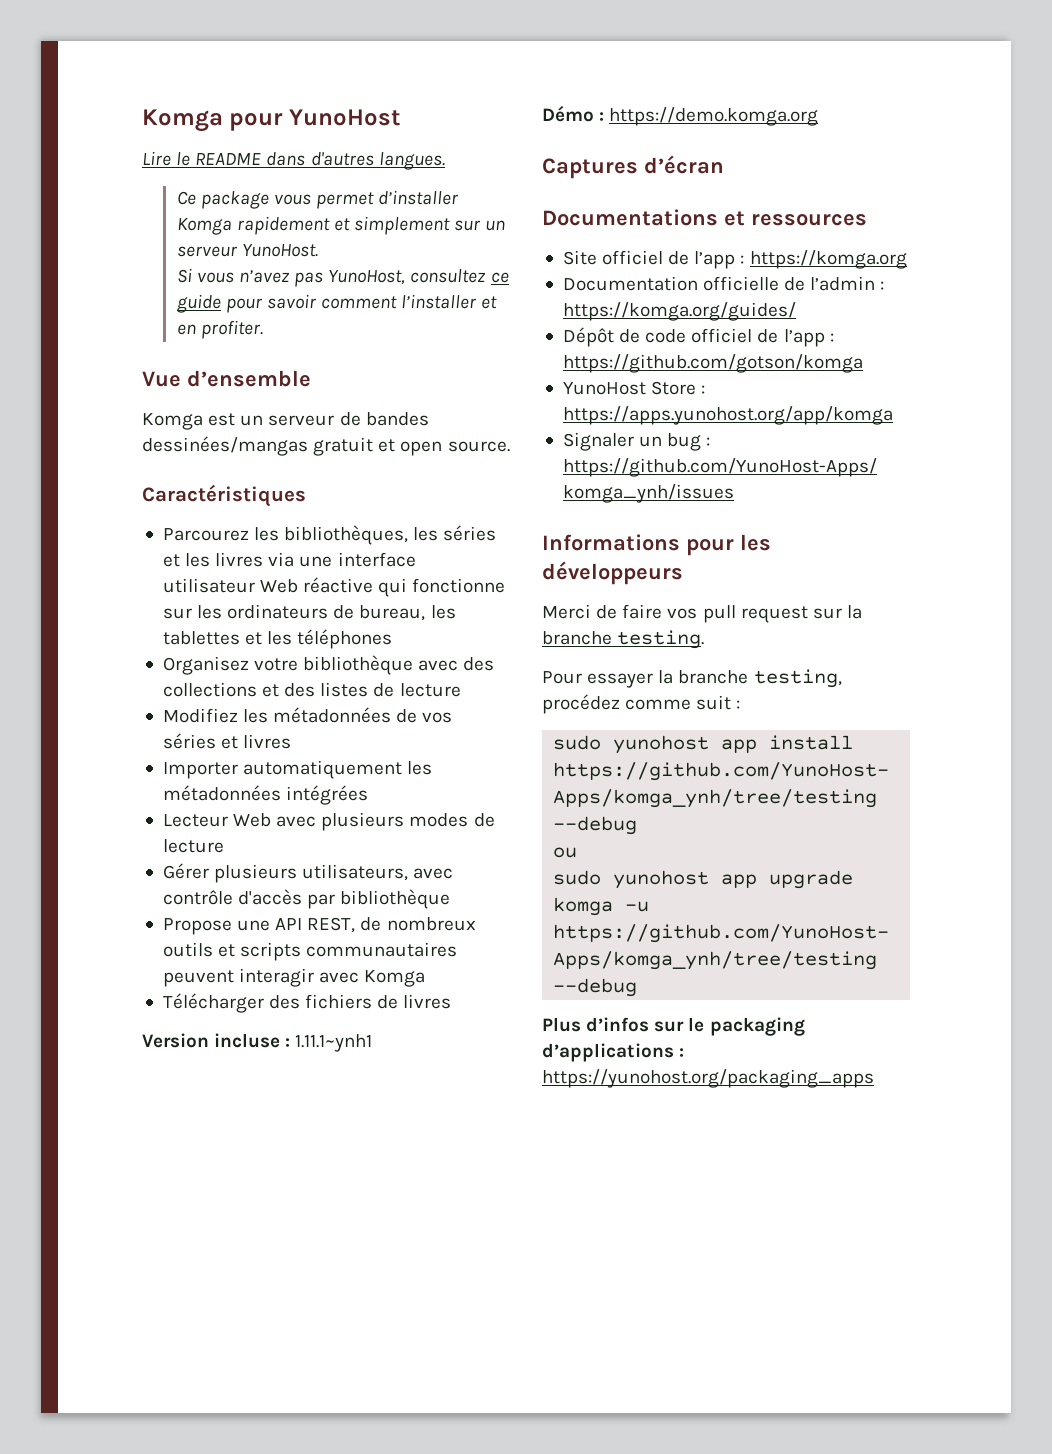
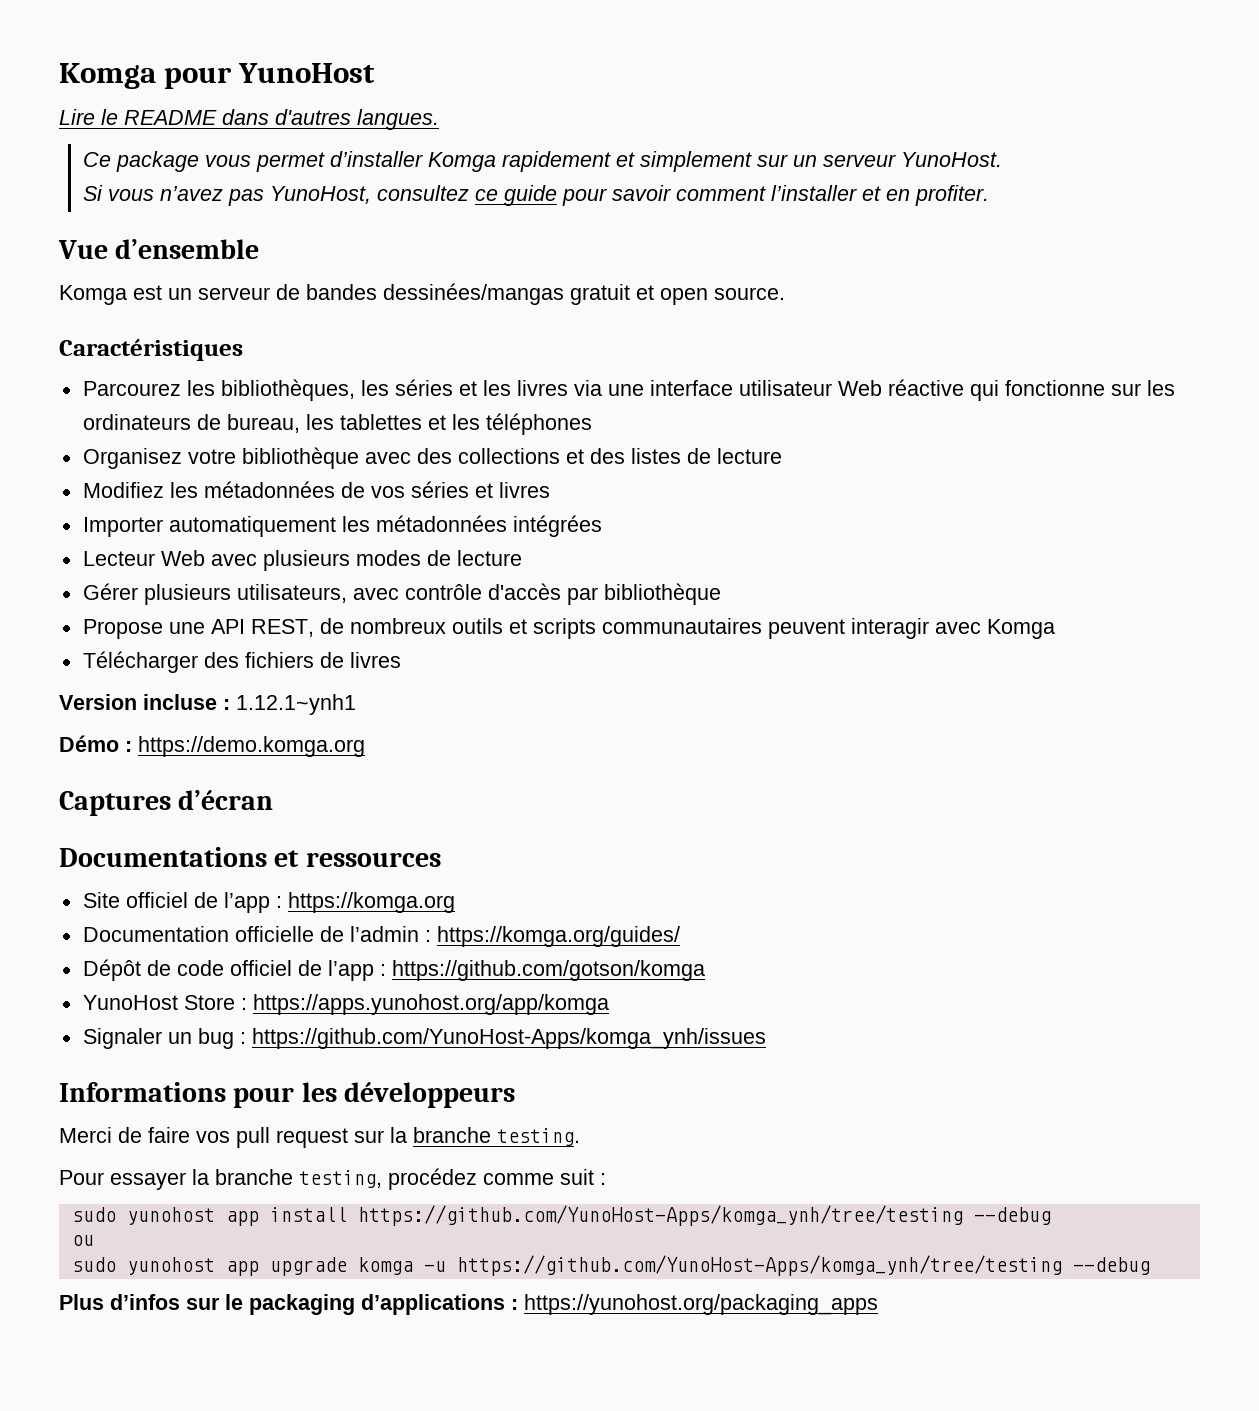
- Version incluse : 1.11.1~ynh1
+ Version incluse : 1.12.1~ynh1

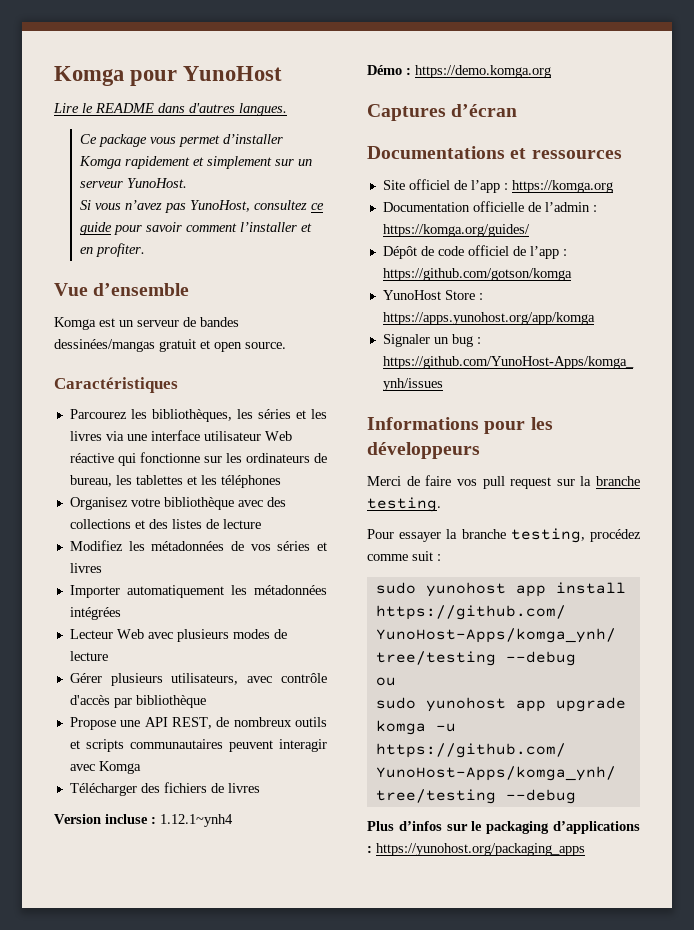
- Version incluse : 1.12.1~ynh1
+ Version incluse : 1.12.1~ynh4

